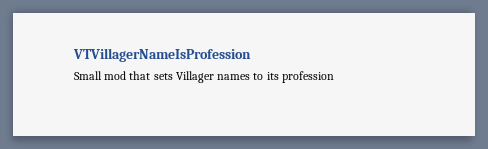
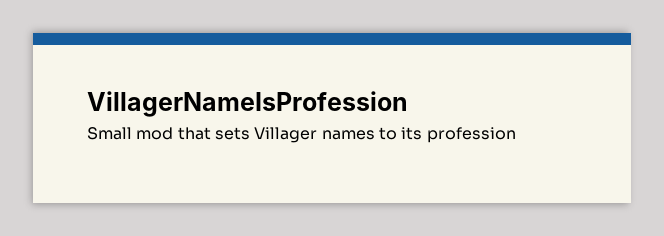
- VTVillagerNameIsProfession
+ VillagerNameIsProfession

